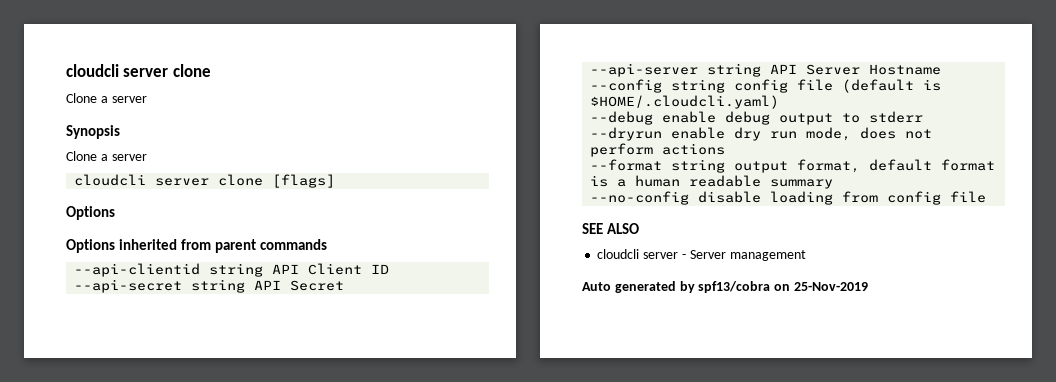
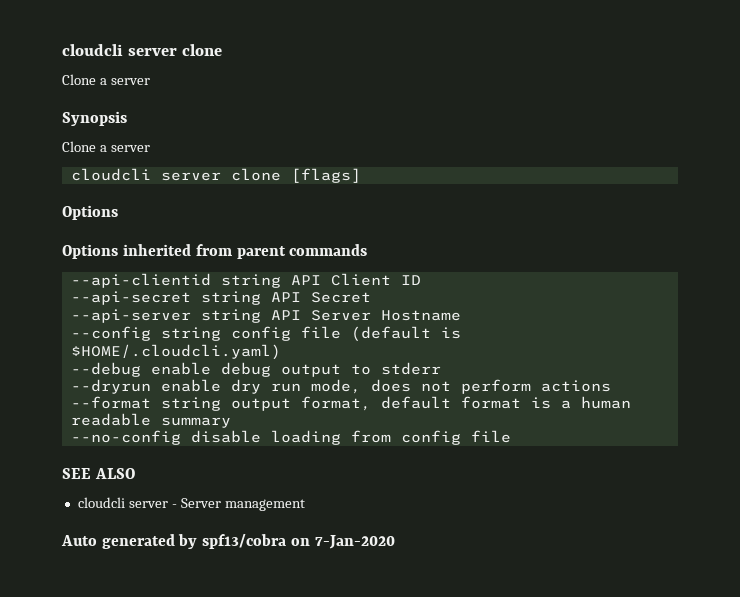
- Auto generated by spf13/cobra on 25-Nov-2019
+ Auto generated by spf13/cobra on 7-Jan-2020

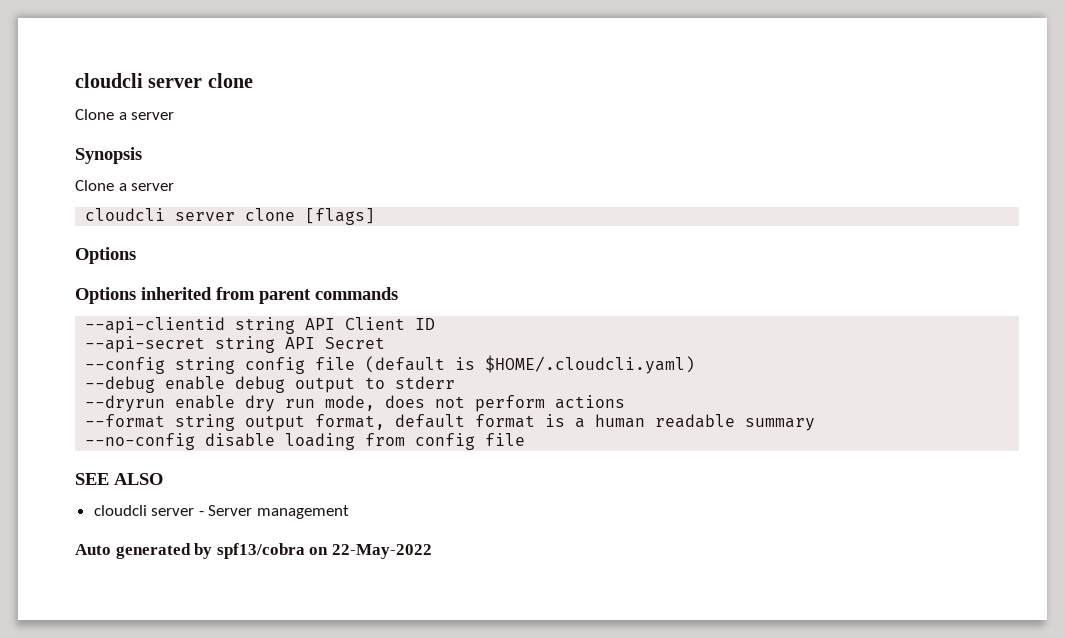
- --api-server string API Server Hostname
- Auto generated by spf13/cobra on 7-Jan-2020
+ Auto generated by spf13/cobra on 22-May-2022

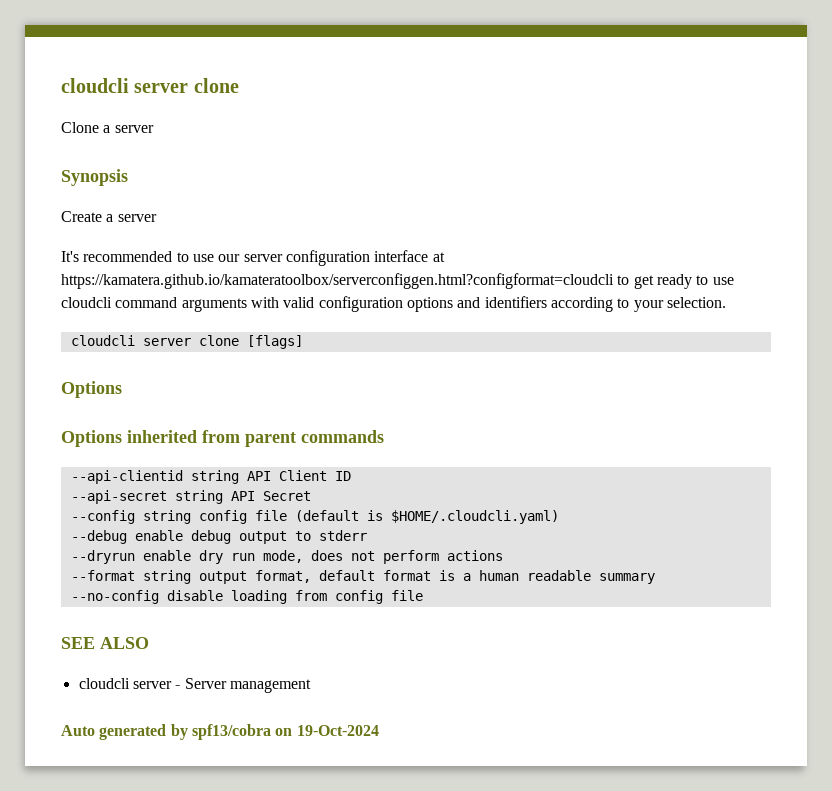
  Synopsis
- Clone a server
+ Create a server
+ It's recommended to use our server configuration interface at https://kamatera.github.io/kamateratoolbox/serverconfiggen.html?configformat=cloudcli to get ready to use cloudcli command arguments with valid configuration options and identifiers according to your selection.
- Auto generated by spf13/cobra on 22-May-2022
+ Auto generated by spf13/cobra on 19-Oct-2024

